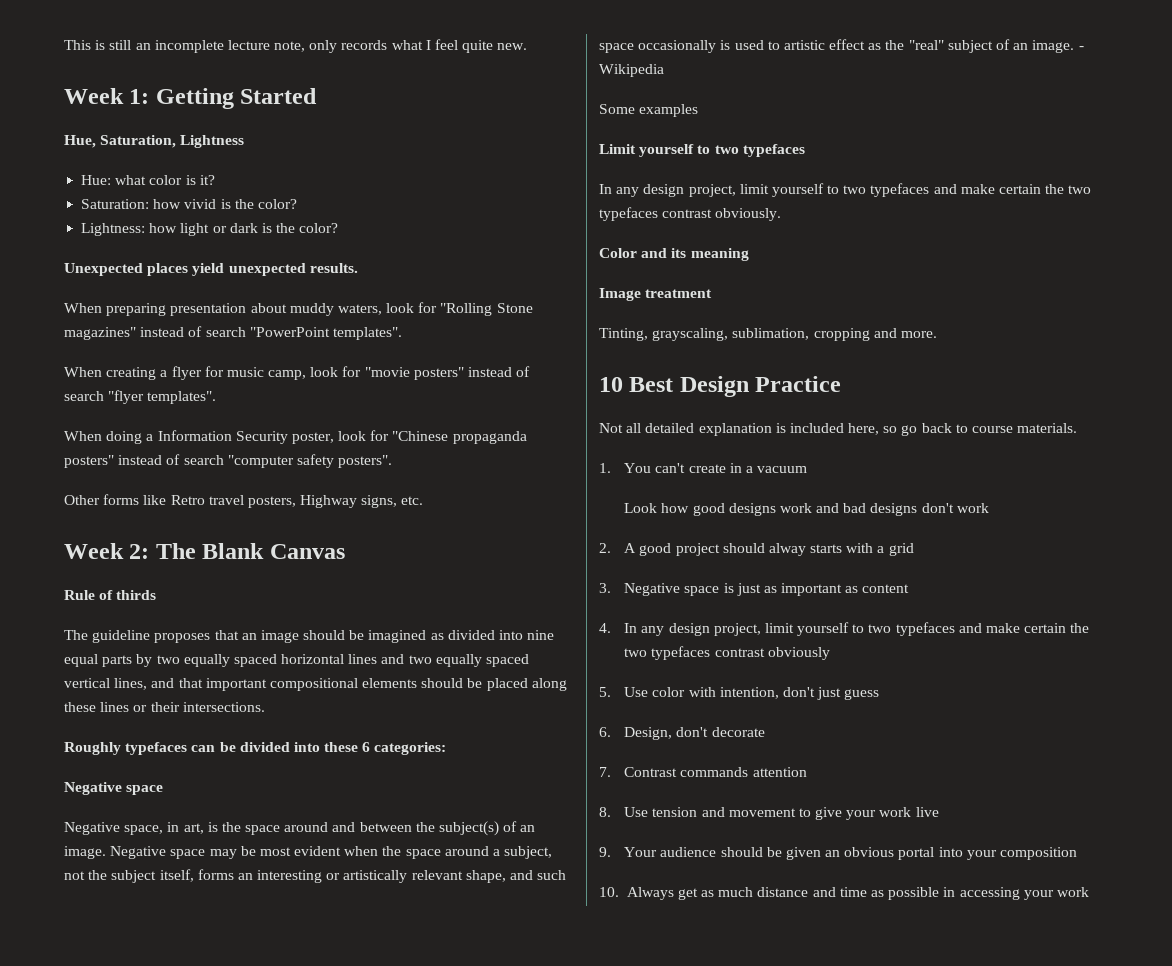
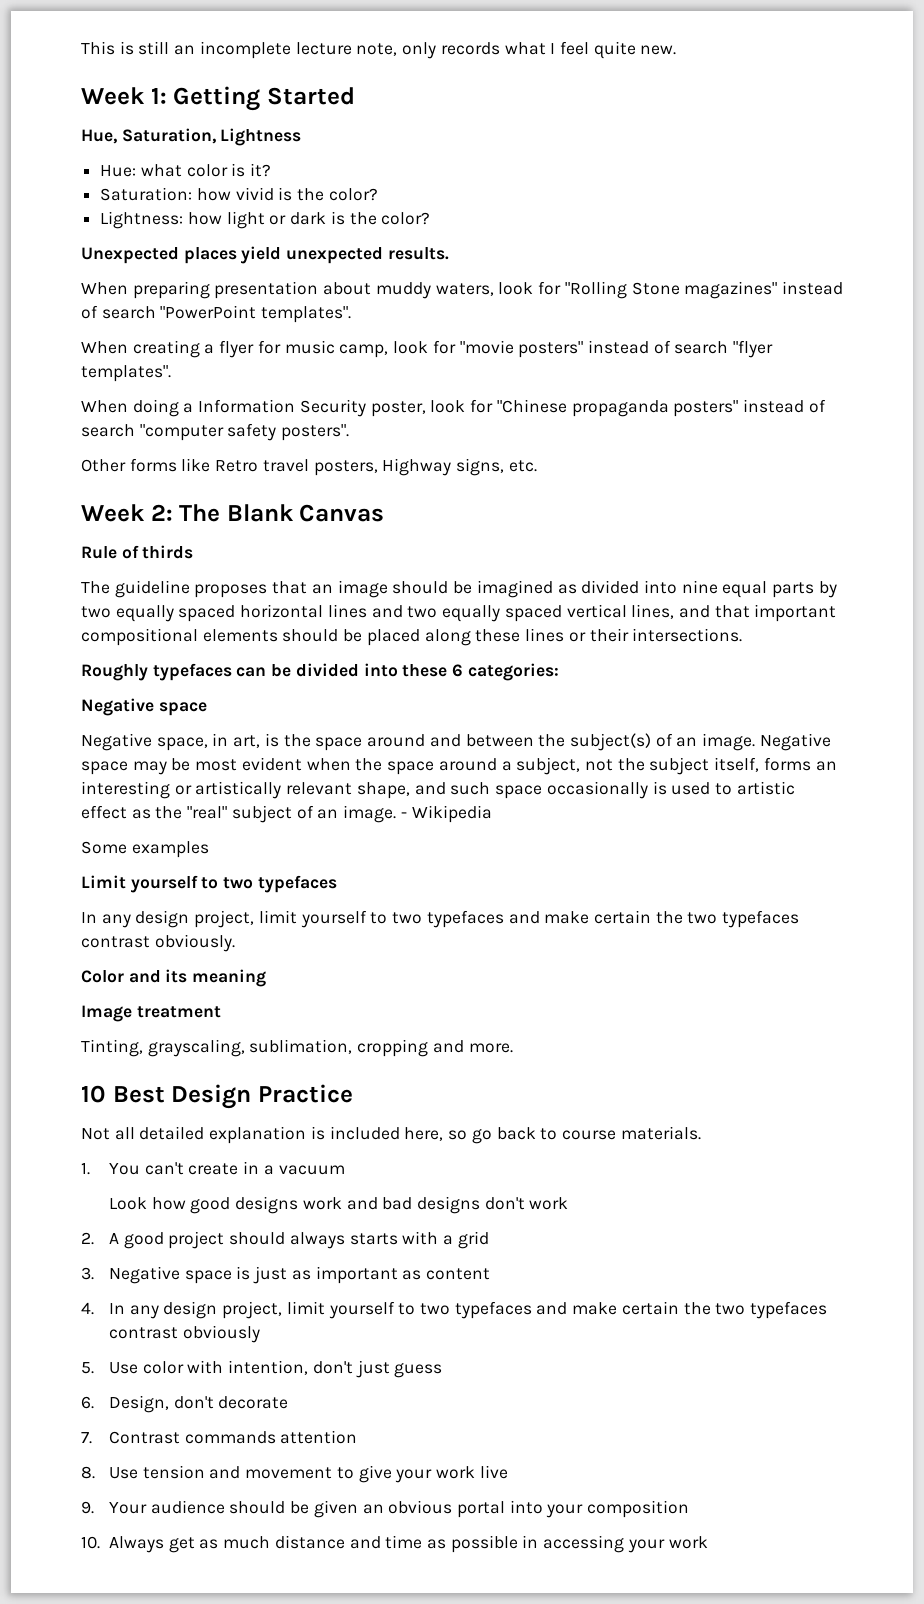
- 2. A good project should alway starts with a grid
+ 2. A good project should always starts with a grid

